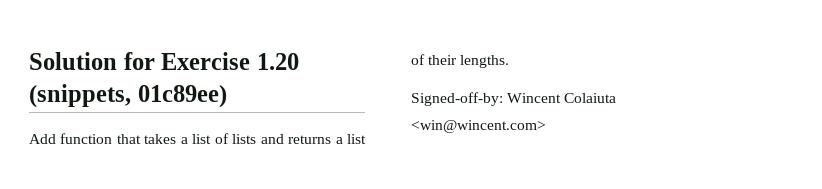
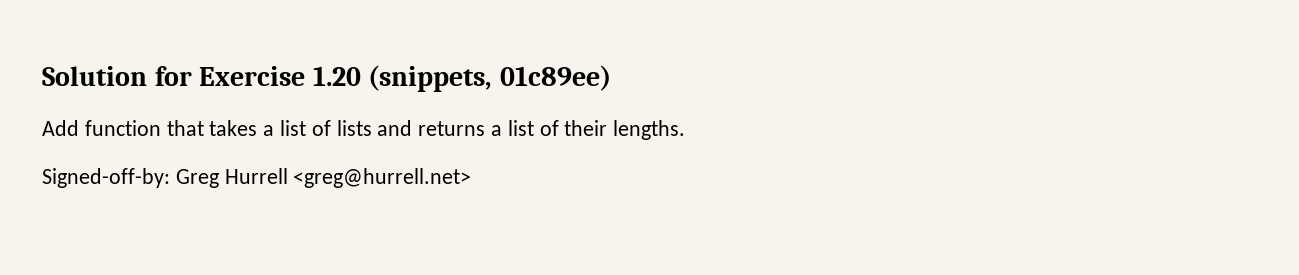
- Signed-off-by: Wincent Colaiuta <win@wincent.com>
+ Signed-off-by: Greg Hurrell <greg@hurrell.net>

